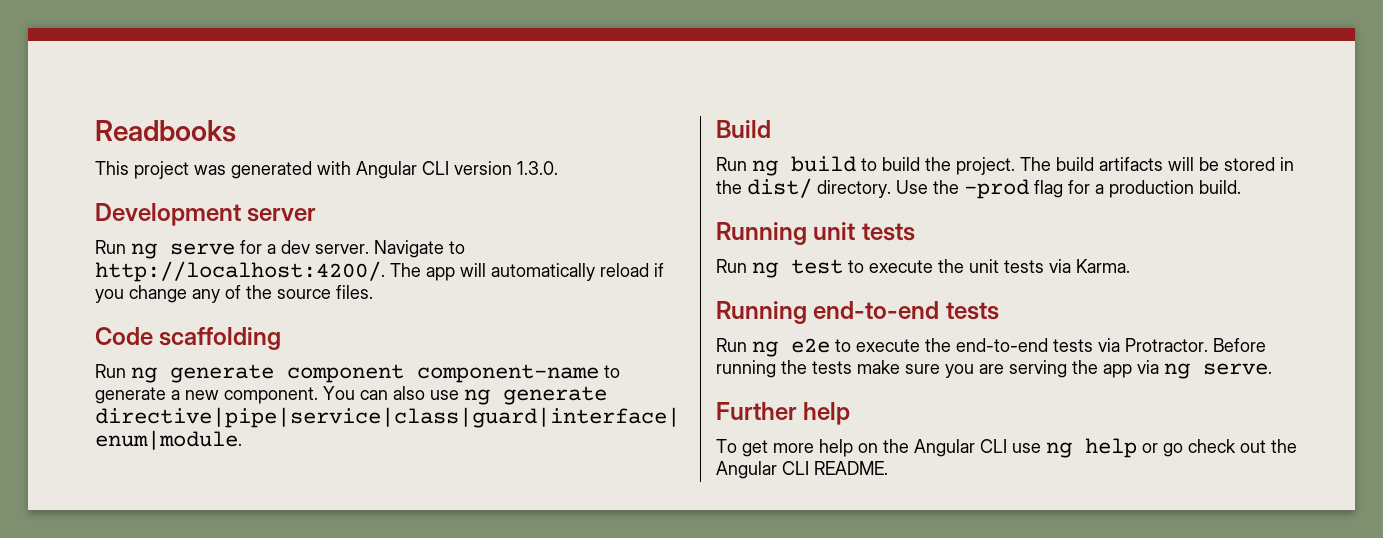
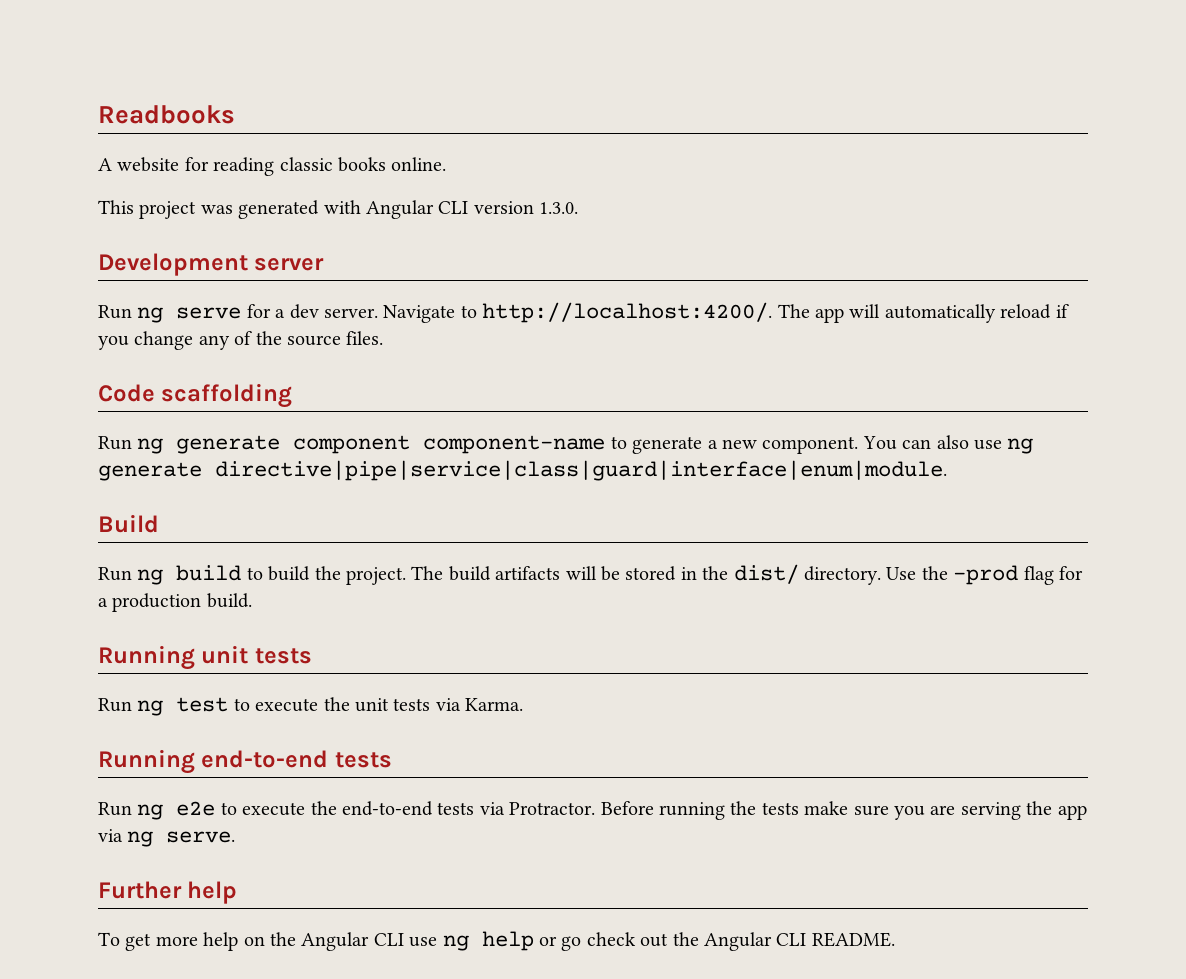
+ A website for reading classic books online.

